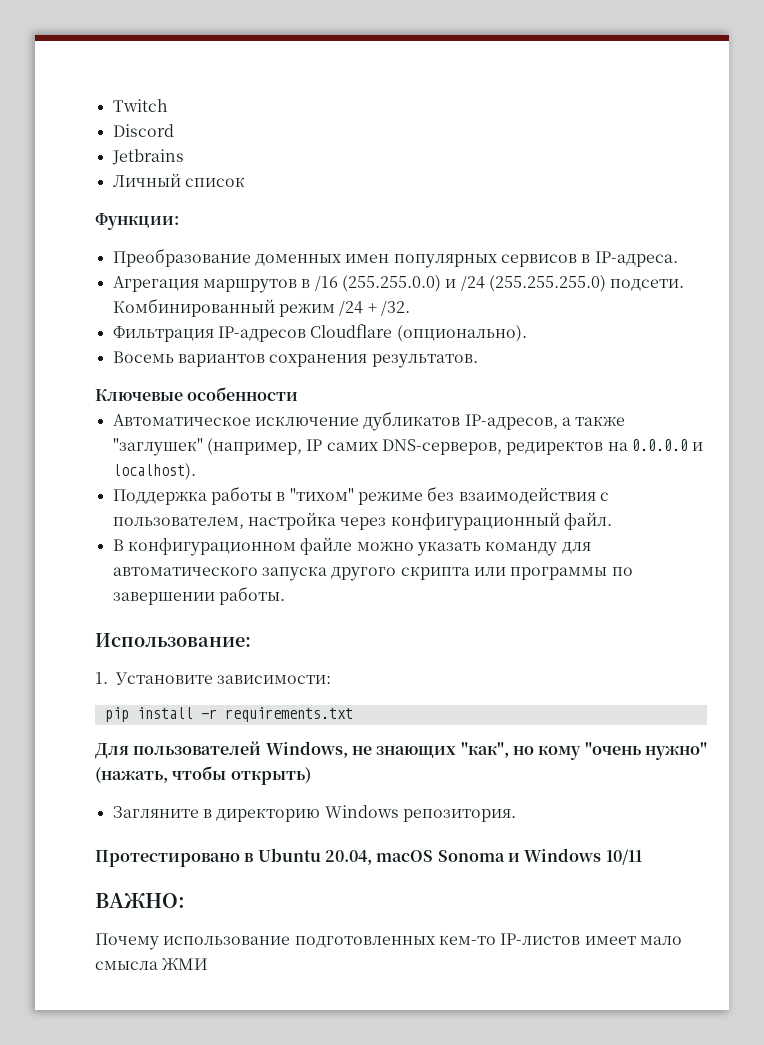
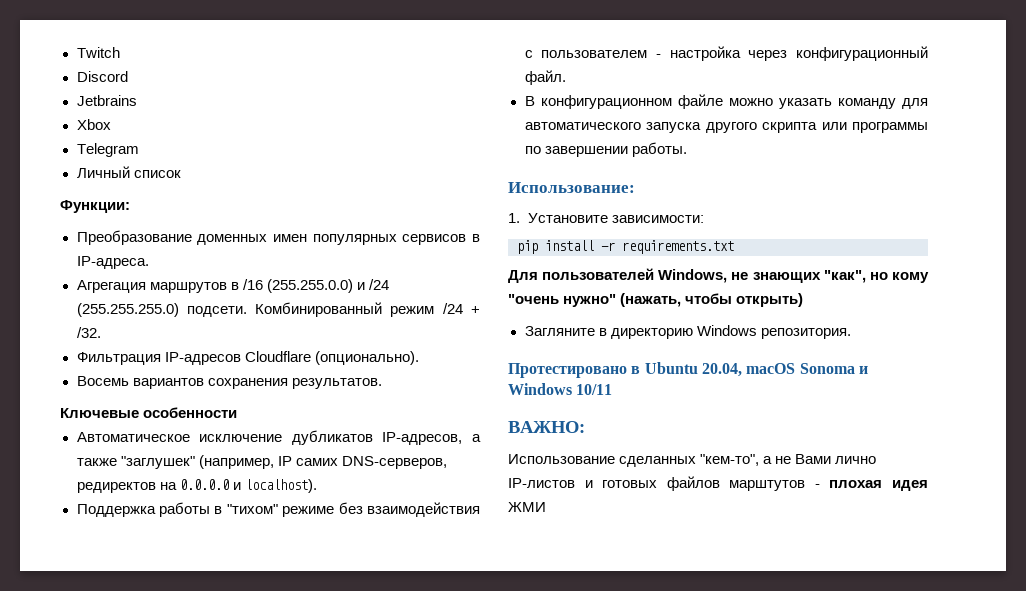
+ Xbox
+ Telegram
- Поддержка работы в "тихом" режиме без взаимодействия с пользователем, настройка через конфигурационный файл.
+ Поддержка работы в "тихом" режиме без взаимодействия с пользователем - настройка через конфигурационный файл.
- Почему использование подготовленных кем-то IP-листов имеет мало смысла ЖМИ
+ Использование сделанных "кем-то", а не Вами лично IP-листов и готовых файлов марштутов - плохая идея ЖМИ

